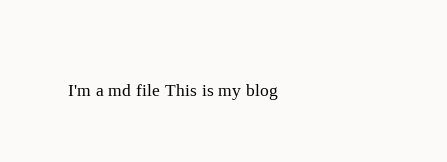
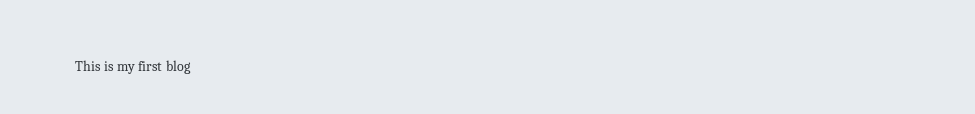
- I'm a md file This is my blog
+ This is my first blog

